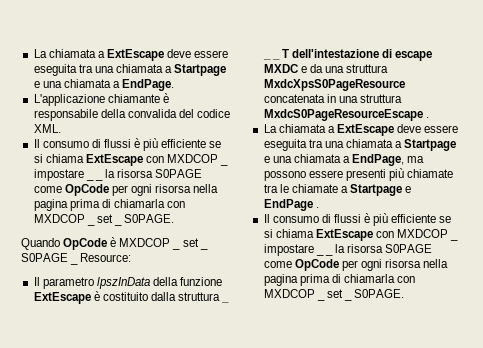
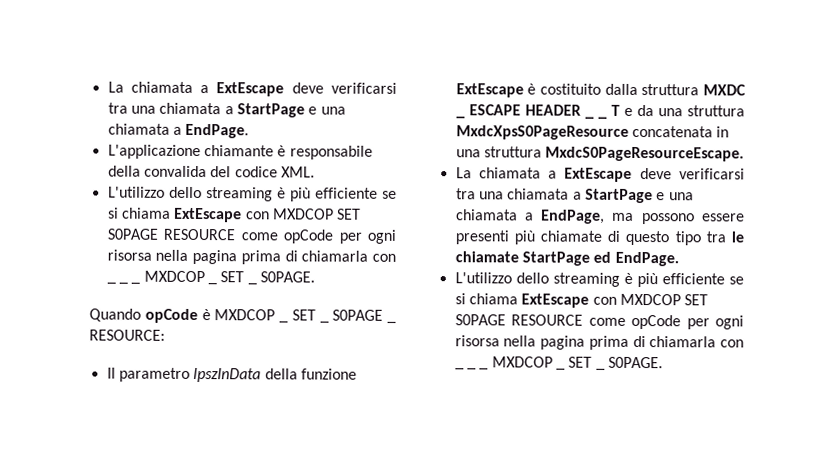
- La chiamata a ExtEscape deve essere eseguita tra una chiamata a Startpage e una chiamata a EndPage.
+ La chiamata a ExtEscape deve verificarsi tra una chiamata a StartPage e una chiamata a EndPage.
  L'applicazione chiamante è responsabile della convalida del codice XML.
- Il consumo di flussi è più efficiente se si chiama ExtEscape con MXDCOP _ impostare _ _ la risorsa S0PAGE come OpCode per ogni risorsa nella pagina prima di chiamarla con MXDCOP _ set _ S0PAGE.
+ L'utilizzo dello streaming è più efficiente se si chiama ExtEscape con MXDCOP SET S0PAGE RESOURCE come opCode per ogni risorsa nella pagina prima di chiamarla con _ _ _ MXDCOP _ SET _ S0PAGE.
- Quando OpCode è MXDCOP _ set _ S0PAGE _ Resource:
+ Quando opCode è MXDCOP _ SET _ S0PAGE _ RESOURCE:
- Il parametro lpszInData della funzione ExtEscape è costituito dalla struttura _ _ _ T dell'intestazione di escape MXDC e da una struttura MxdcXpsS0PageResource concatenata in una struttura MxdcS0PageResourceEscape .
- La chiamata a ExtEscape deve essere eseguita tra una chiamata a Startpage e una chiamata a EndPage, ma possono essere presenti più chiamate tra le chiamate a Startpage e EndPage .
- Il consumo di flussi è più efficiente se si chiama ExtEscape con MXDCOP _ impostare _ _ la risorsa S0PAGE come OpCode per ogni risorsa nella pagina prima di chiamarla con MXDCOP _ set _ S0PAGE.
+ Il parametro lpszInData della funzione ExtEscape è costituito dalla struttura MXDC _ ESCAPE HEADER _ _ T e da una struttura MxdcXpsS0PageResource concatenata in una struttura MxdcS0PageResourceEscape.
+ La chiamata a ExtEscape deve verificarsi tra una chiamata a StartPage e una chiamata a EndPage, ma possono essere presenti più chiamate di questo tipo tra le chiamate StartPage ed EndPage.
+ L'utilizzo dello streaming è più efficiente se si chiama ExtEscape con MXDCOP SET S0PAGE RESOURCE come opCode per ogni risorsa nella pagina prima di chiamarla con _ _ _ MXDCOP _ SET _ S0PAGE.

